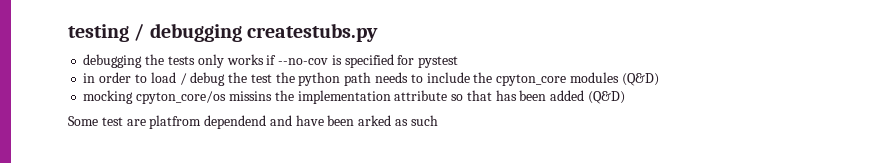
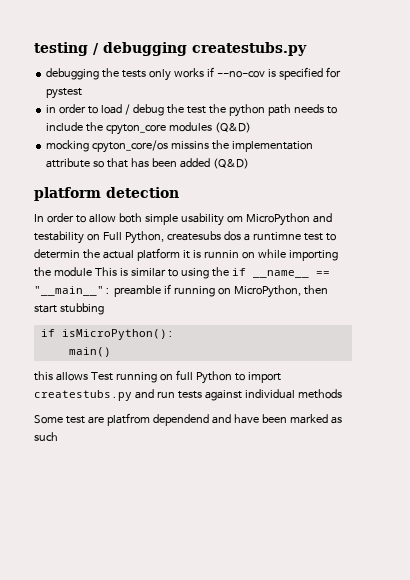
+ platform detection
+ In order to allow both simple usability om MicroPython and testability on Full Python, createsubs dos a runtimne test to determin the actual platform it is runnin on while importing the module This is similar to using the if __name__ == "__main__": preamble if running on MicroPython, then start stubbing
+ if isMicroPython():
+ main()
+ this allows Test running on full Python to import createstubs.py and run tests against individual methods
- Some test are platfrom dependend and have been arked as such
+ Some test are platfrom dependend and have been marked as such

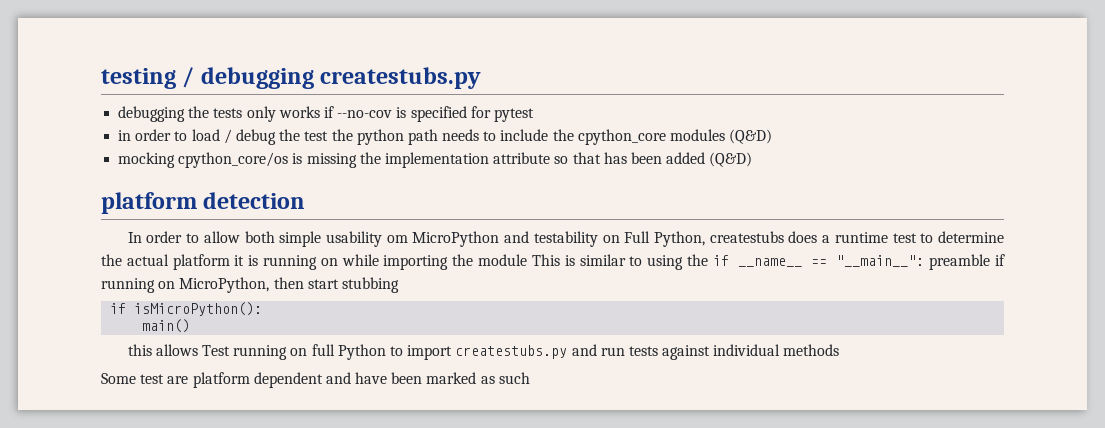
- debugging the tests only works if --no-cov is specified for pystest
+ debugging the tests only works if --no-cov is specified for pytest
- in order to load / debug the test the python path needs to include the cpyton_core modules (Q&D)
+ in order to load / debug the test the python path needs to include the cpython_core modules (Q&D)
- mocking cpyton_core/os missins the implementation attribute so that has been added (Q&D)
+ mocking cpython_core/os is missing the implementation attribute so that has been added (Q&D)
- In order to allow both simple usability om MicroPython and testability on Full Python, createsubs dos a runtimne test to determin the actual platform it is runnin on while importing the module This is similar to using the if __name__ == "__main__": preamble if running on MicroPython, then start stubbing
+ In order to allow both simple usability om MicroPython and testability on Full Python, createstubs does a runtime test to determine the actual platform it is running on while importing the module This is similar to using the if __name__ == "__main__": preamble if running on MicroPython, then start stubbing
- Some test are platfrom dependend and have been marked as such
+ Some test are platform dependent and have been marked as such

